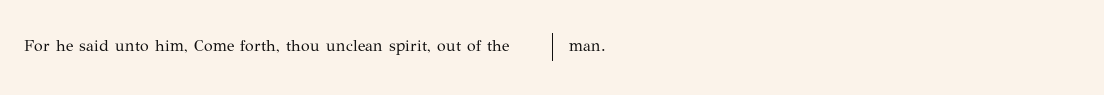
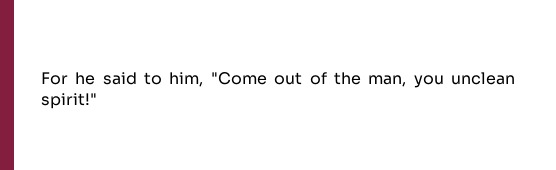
- For he said unto him, Come forth, thou unclean spirit, out of the man.
+ For he said to him, "Come out of the man, you unclean spirit!"

